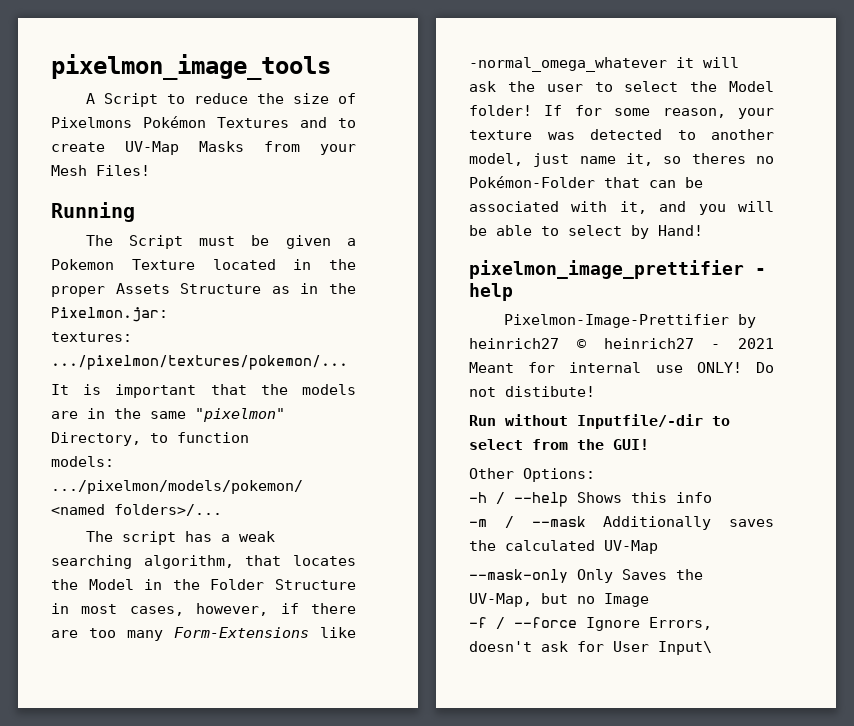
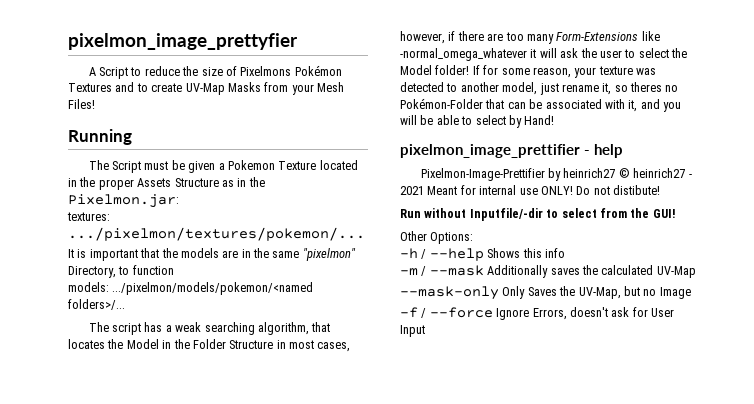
- pixelmon_image_tools
+ pixelmon_image_prettyfier
- If for some reason, your texture was detected to another model, just name it, so theres no Pokémon-Folder that can be associated with it, and you will be able to select by Hand!
+ If for some reason, your texture was detected to another model, just rename it, so theres no Pokémon-Folder that can be associated with it, and you will be able to select by Hand!
- -f / --force Ignore Errors, doesn't ask for User Input\
+ -f / --force Ignore Errors, doesn't ask for User Input

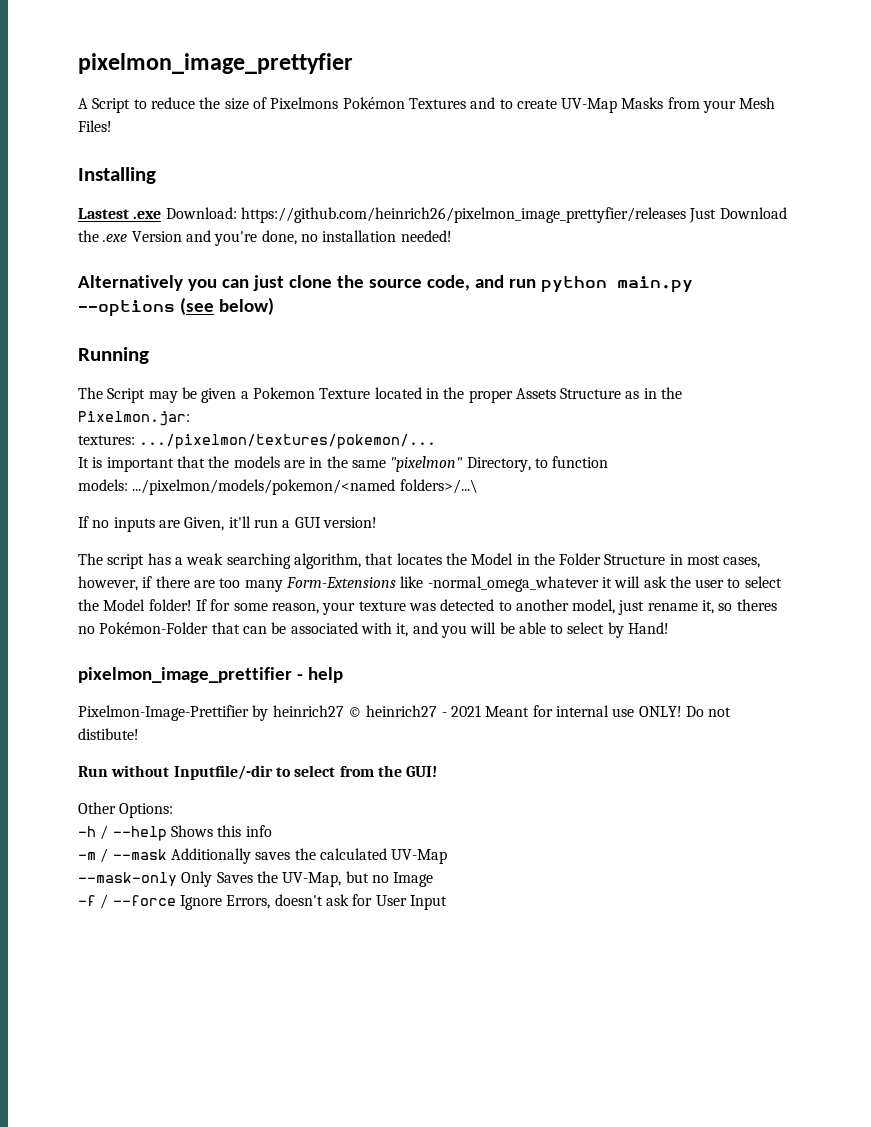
+ Installing
+ Lastest .exe Download: https://github.com/heinrich26/pixelmon_image_prettyfier/releases Just Download the .exe Version and you're done, no installation needed!
+ Alternatively you can just clone the source code, and run python main.py --options (see below)
- The Script must be given a Pokemon Texture located in the proper Assets Structure as in the Pixelmon.jar:
+ The Script may be given a Pokemon Texture located in the proper Assets Structure as in the Pixelmon.jar:
- models: .../pixelmon/models/pokemon/<named folders>/...
+ models: .../pixelmon/models/pokemon/<named folders>/...\
+ If no inputs are Given, it'll run a GUI version!

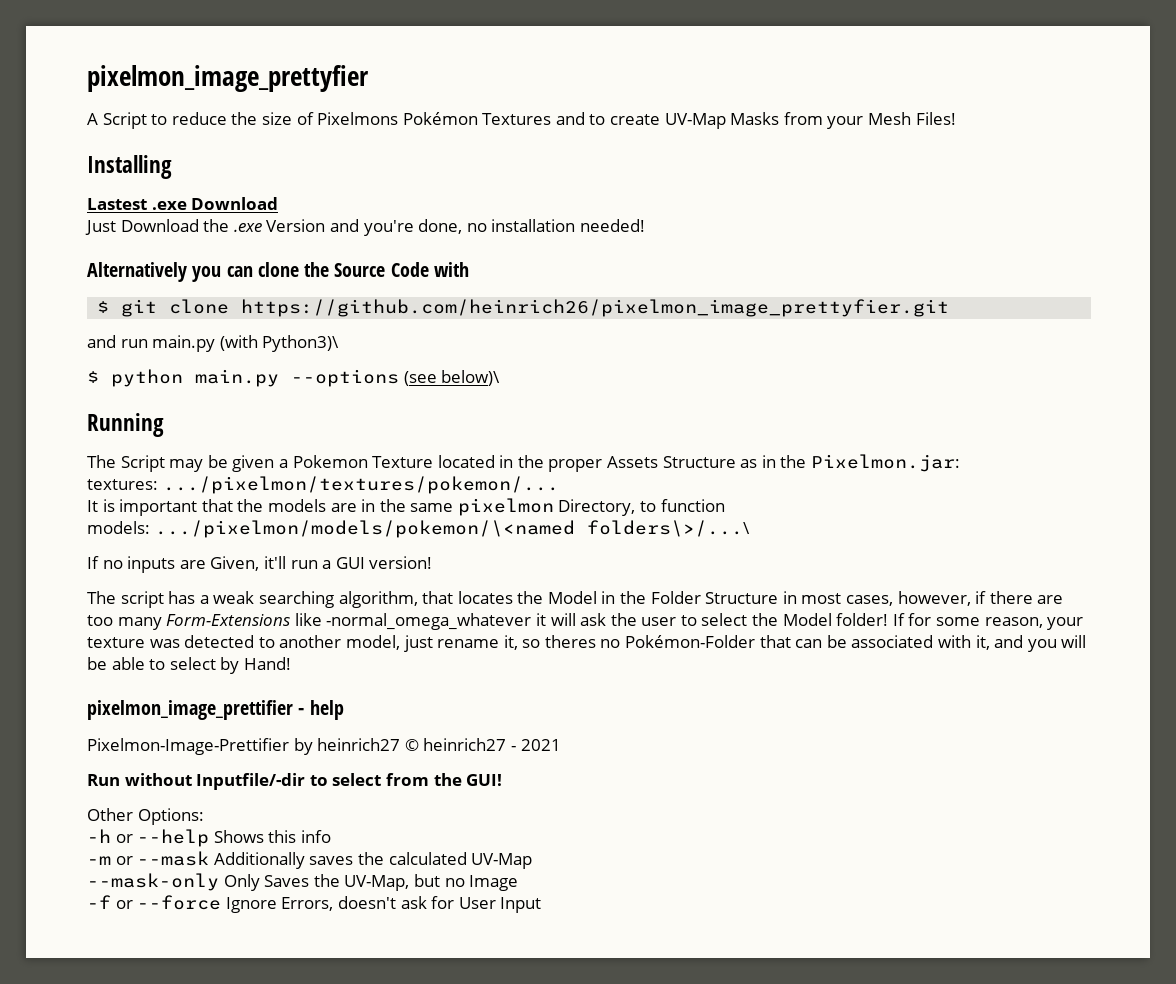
- Lastest .exe Download: https://github.com/heinrich26/pixelmon_image_prettyfier/releases Just Download the .exe Version and you're done, no installation needed!
+ Lastest .exe Download
+ Just Download the .exe Version and you're done, no installation needed!
- Alternatively you can just clone the source code, and run python main.py --options (see below)
+ Alternatively you can clone the Source Code with
+ $ git clone https://github.com/heinrich26/pixelmon_image_prettyfier.git
+ and run main.py (with Python3)\
+ $ python main.py --options (see below)\
- It is important that the models are in the same "pixelmon" Directory, to function
+ It is important that the models are in the same pixelmon Directory, to function
- models: .../pixelmon/models/pokemon/<named folders>/...\
+ models: .../pixelmon/models/pokemon/\<named folders\>/...\
- Pixelmon-Image-Prettifier by heinrich27 © heinrich27 - 2021 Meant for internal use ONLY! Do not distibute!
+ Pixelmon-Image-Prettifier by heinrich27 © heinrich27 - 2021
- -h / --help Shows this info
+ -h or --help Shows this info
- -m / --mask Additionally saves the calculated UV-Map
+ -m or --mask Additionally saves the calculated UV-Map
- -f / --force Ignore Errors, doesn't ask for User Input
+ -f or --force Ignore Errors, doesn't ask for User Input

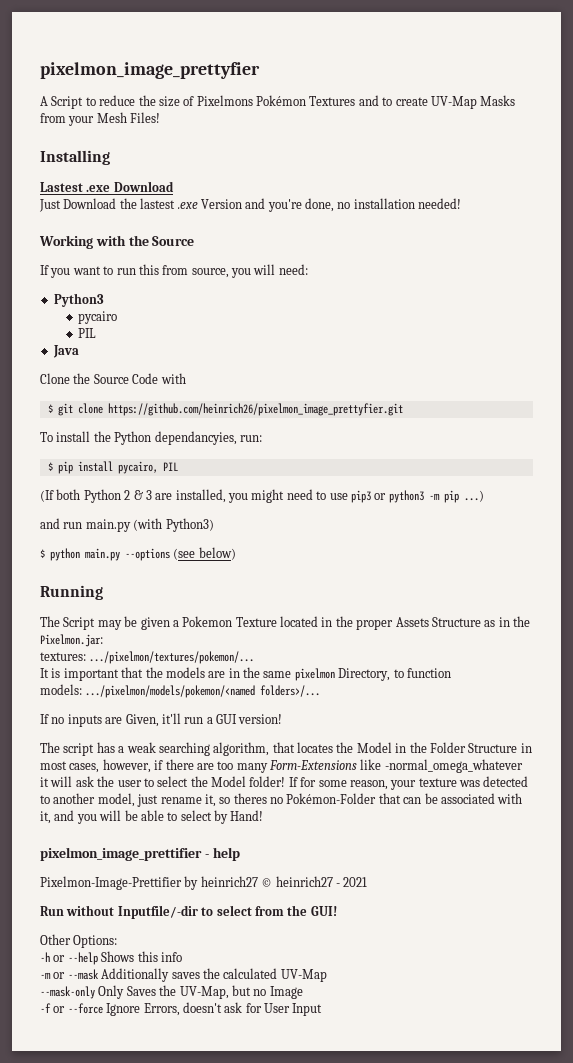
- Just Download the .exe Version and you're done, no installation needed!
+ Just Download the lastest .exe Version and you're done, no installation needed!
- Alternatively you can clone the Source Code with
+ Working with the Source
+ If you want to run this from source, you will need:
+ Python3
+ pycairo
+ PIL
+ Java
+ Clone the Source Code with
+ To install the Python dependancyies, run:
+ $ pip install pycairo, PIL
+ (If both Python 2 & 3 are installed, you might need to use pip3 or python3 -m pip ...)
- and run main.py (with Python3)\
+ and run main.py (with Python3)
- $ python main.py --options (see below)\
+ $ python main.py --options (see below)
- models: .../pixelmon/models/pokemon/\<named folders\>/...\
+ models: .../pixelmon/models/pokemon/<named folders>/...

